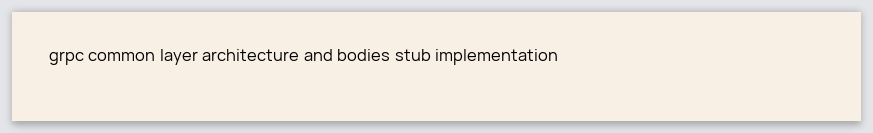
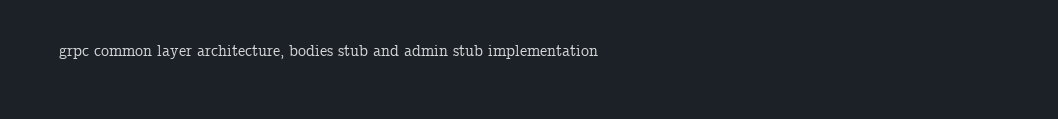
- grpc common layer architecture and bodies stub implementation
+ grpc common layer architecture, bodies stub and admin stub implementation

